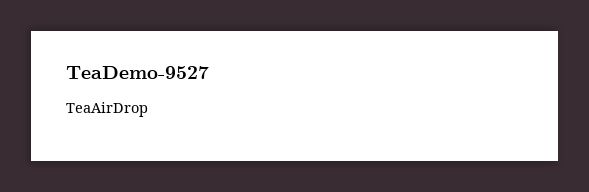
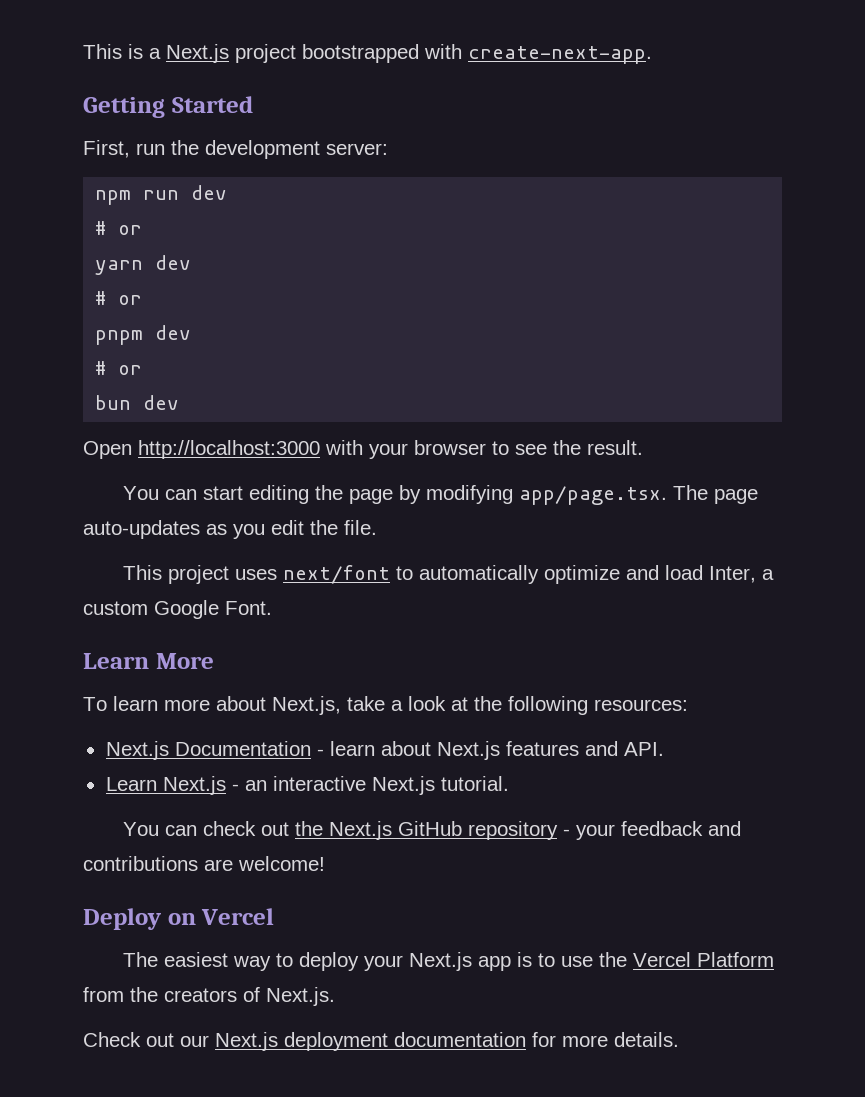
- TeaDemo-9527
- TeaAirDrop
+ This is a Next.js project bootstrapped with create-next-app.
+ Getting Started
+ First, run the development server:
+ npm run dev
+ # or
+ yarn dev
+ # or
+ pnpm dev
+ # or
+ bun dev
+ Open http://localhost:3000 with your browser to see the result.
+ You can start editing the page by modifying app/page.tsx. The page auto-updates as you edit the file.
+ This project uses next/font to automatically optimize and load Inter, a custom Google Font.
+ Learn More
+ To learn more about Next.js, take a look at the following resources:
+ Next.js Documentation - learn about Next.js features and API.
+ Learn Next.js - an interactive Next.js tutorial.
+ You can check out the Next.js GitHub repository - your feedback and contributions are welcome!
+ Deploy on Vercel
+ The easiest way to deploy your Next.js app is to use the Vercel Platform from the creators of Next.js.
+ Check out our Next.js deployment documentation for more details.

